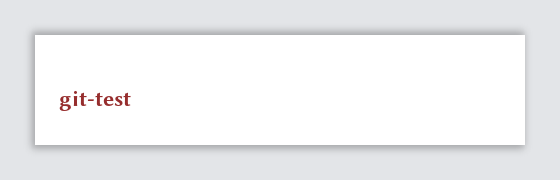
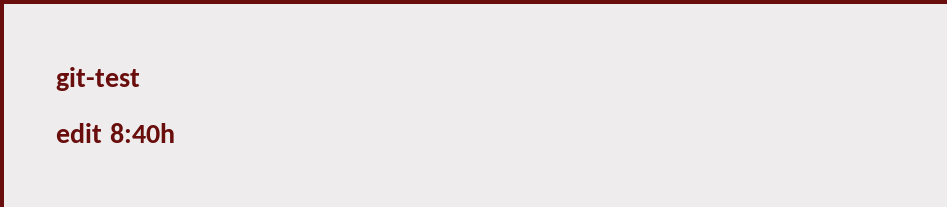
+ edit 8:40h

